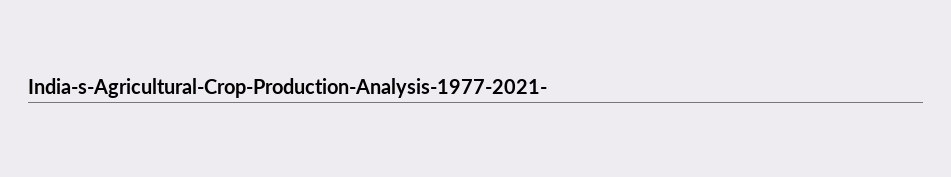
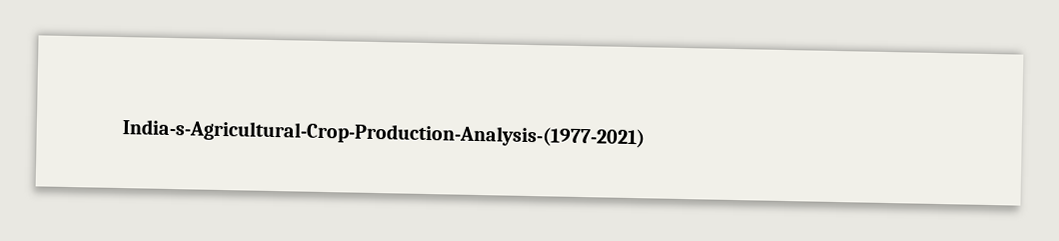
- India-s-Agricultural-Crop-Production-Analysis-1977-2021-
+ India-s-Agricultural-Crop-Production-Analysis-(1977-2021)

